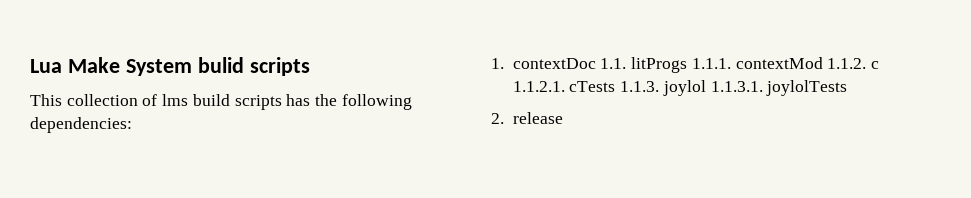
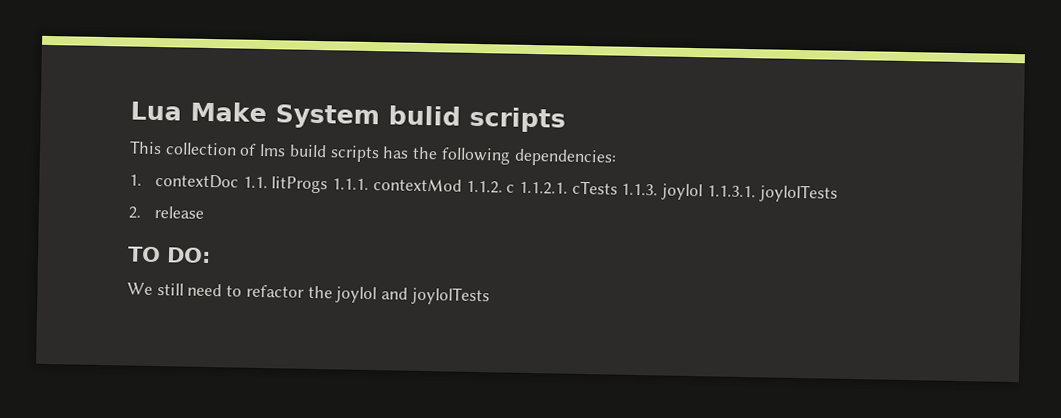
+ TO DO:
+ We still need to refactor the joylol and joylolTests

